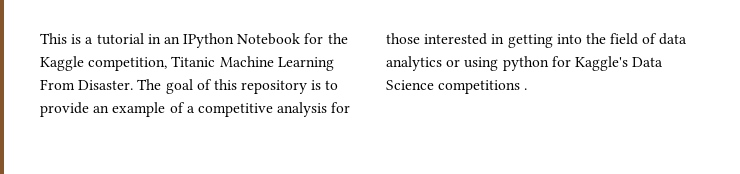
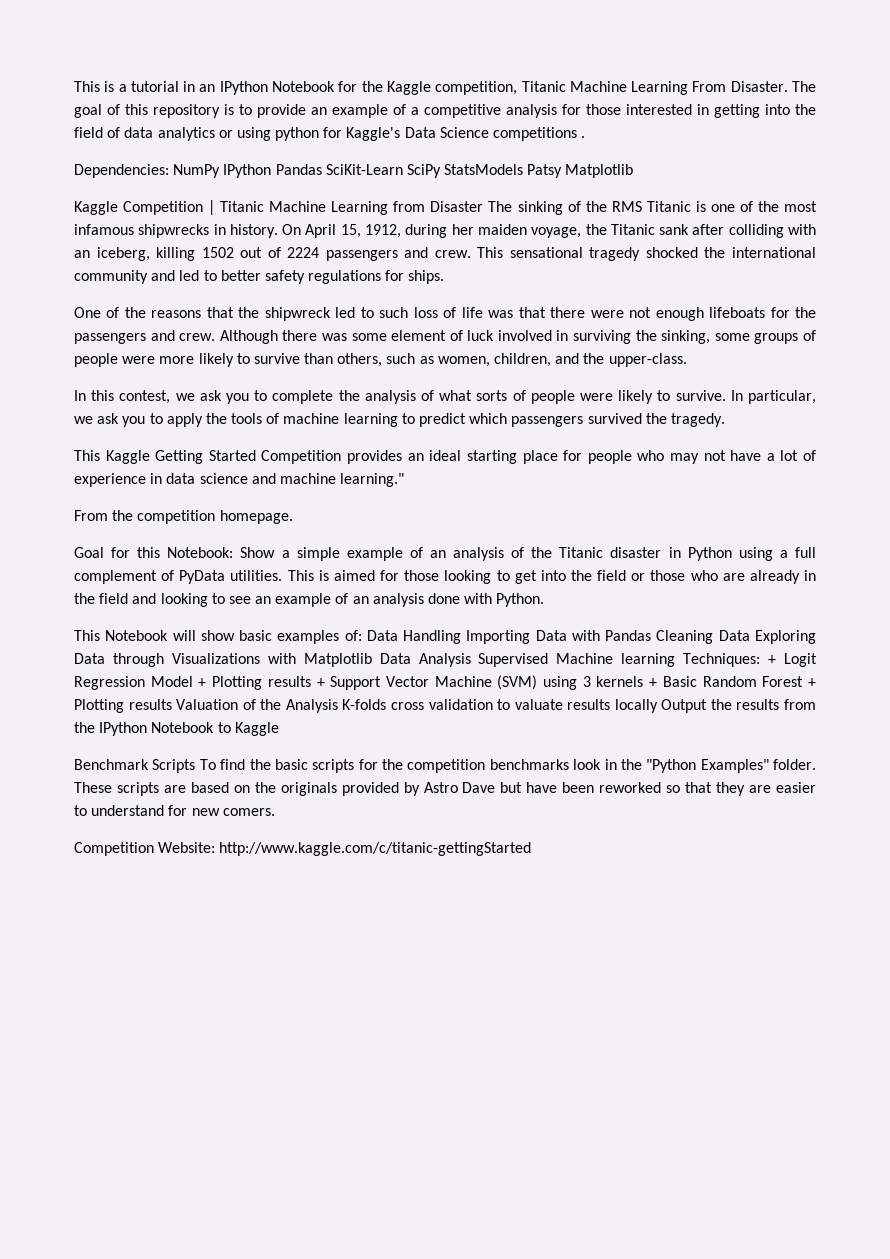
+ Dependencies: NumPy IPython Pandas SciKit-Learn SciPy StatsModels Patsy Matplotlib
+ Kaggle Competition | Titanic Machine Learning from Disaster The sinking of the RMS Titanic is one of the most infamous shipwrecks in history. On April 15, 1912, during her maiden voyage, the Titanic sank after colliding with an iceberg, killing 1502 out of 2224 passengers and crew. This sensational tragedy shocked the international community and led to better safety regulations for ships.
+ One of the reasons that the shipwreck led to such loss of life was that there were not enough lifeboats for the passengers and crew. Although there was some element of luck involved in surviving the sinking, some groups of people were more likely to survive than others, such as women, children, and the upper-class.
+ In this contest, we ask you to complete the analysis of what sorts of people were likely to survive. In particular, we ask you to apply the tools of machine learning to predict which passengers survived the tragedy.
+ This Kaggle Getting Started Competition provides an ideal starting place for people who may not have a lot of experience in data science and machine learning."
+ From the competition homepage.
+ Goal for this Notebook: Show a simple example of an analysis of the Titanic disaster in Python using a full complement of PyData utilities. This is aimed for those looking to get into the field or those who are already in the field and looking to see an example of an analysis done with Python.
+ This Notebook will show basic examples of: Data Handling Importing Data with Pandas Cleaning Data Exploring Data through Visualizations with Matplotlib Data Analysis Supervised Machine learning Techniques: + Logit Regression Model + Plotting results + Support Vector Machine (SVM) using 3 kernels + Basic Random Forest + Plotting results Valuation of the Analysis K-folds cross validation to valuate results locally Output the results from the IPython Notebook to Kaggle
+ Benchmark Scripts To find the basic scripts for the competition benchmarks look in the "Python Examples" folder. These scripts are based on the originals provided by Astro Dave but have been reworked so that they are easier to understand for new comers.
+ Competition Website: http://www.kaggle.com/c/titanic-gettingStarted

